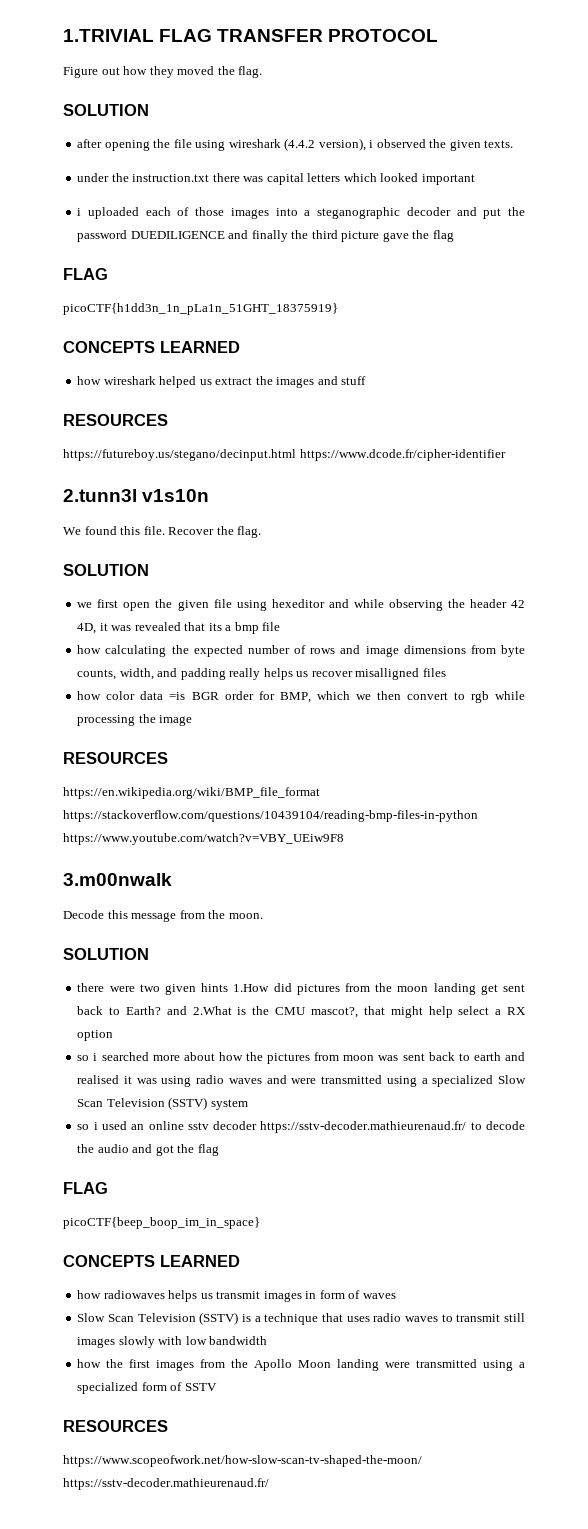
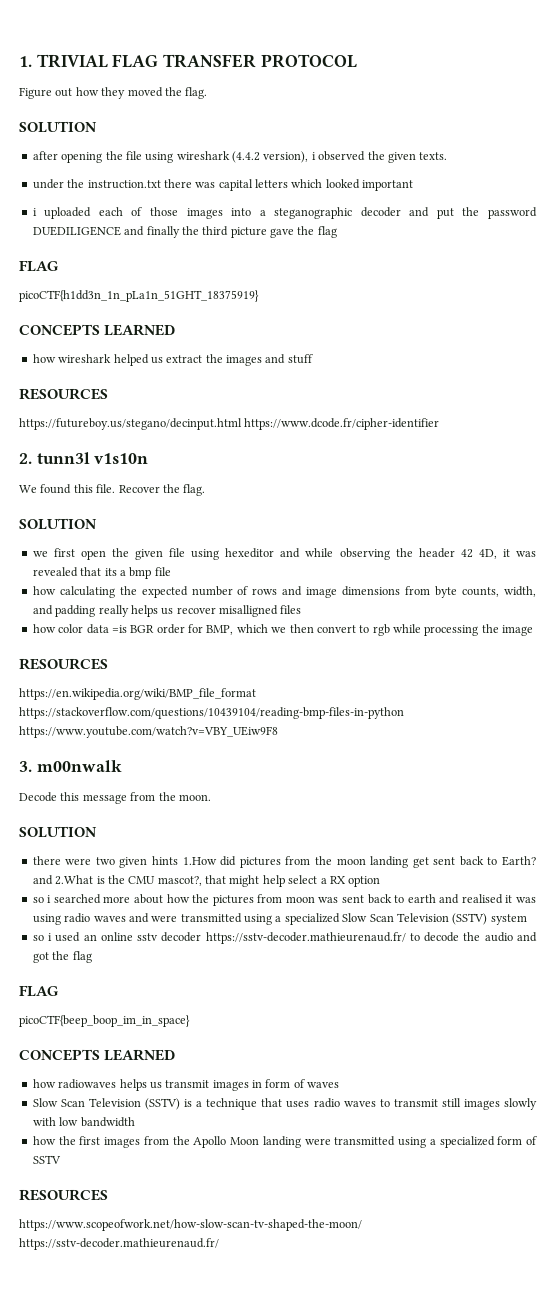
- 1.TRIVIAL FLAG TRANSFER PROTOCOL
+ 1. TRIVIAL FLAG TRANSFER PROTOCOL
- 2.tunn3l v1s10n
+ 2. tunn3l v1s10n
- 3.m00nwalk
+ 3. m00nwalk

